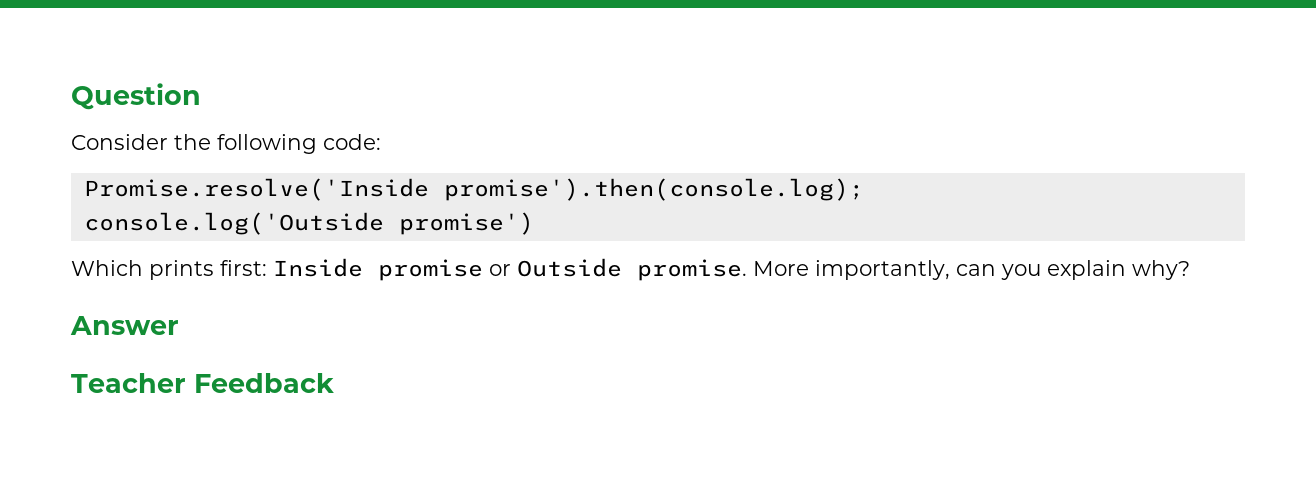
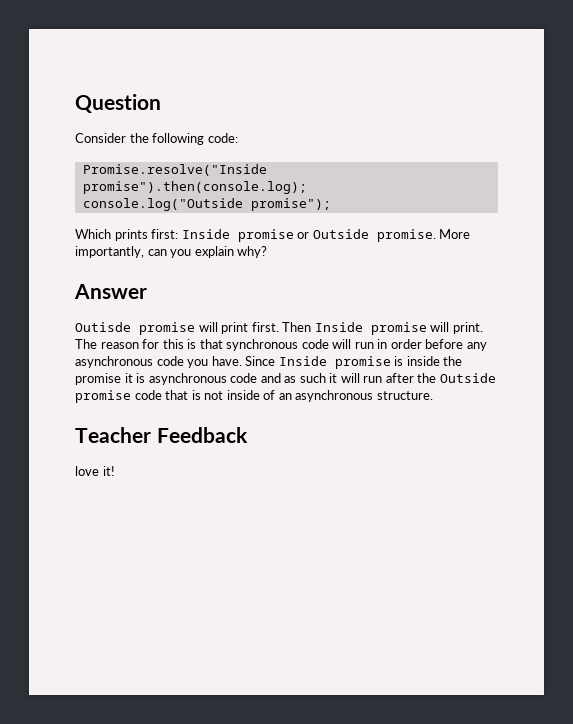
- Promise.resolve('Inside promise').then(console.log);
- console.log('Outside promise')
+ Promise.resolve("Inside promise").then(console.log);
+ console.log("Outside promise");
+ Outisde promise will print first. Then Inside promise will print. The reason for this is that synchronous code will run in order before any asynchronous code you have. Since Inside promise is inside the promise it is asynchronous code and as such it will run after the Outside promise code that is not inside of an asynchronous structure.
+ love it!

